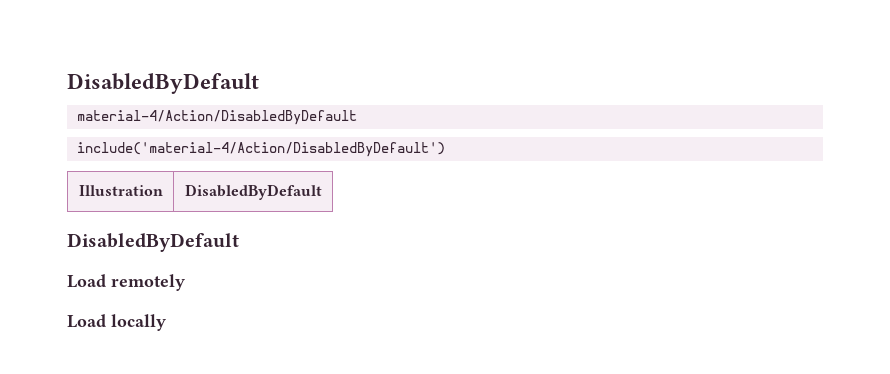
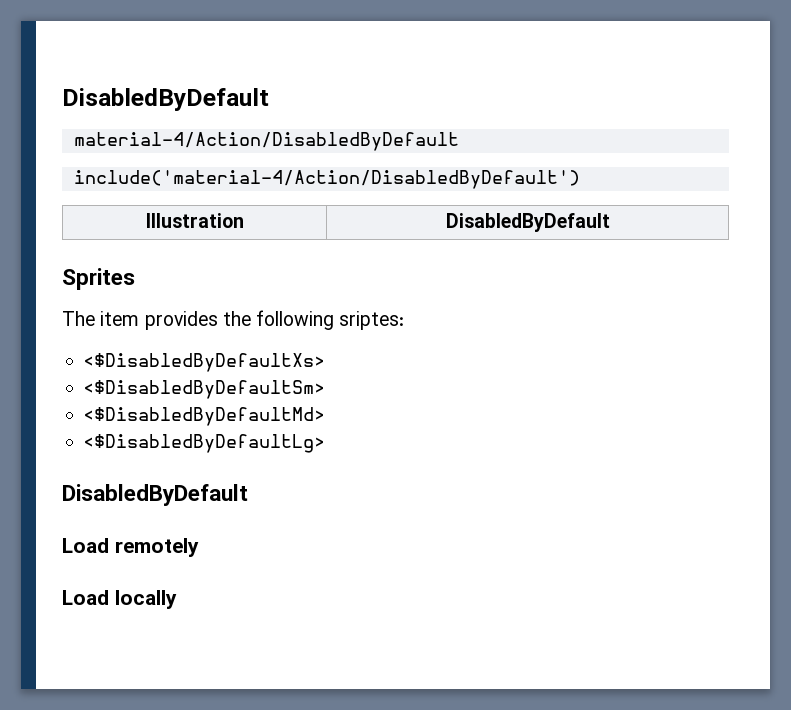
+ Sprites
+ The item provides the following sriptes:
+ <$DisabledByDefaultXs>
+ <$DisabledByDefaultSm>
+ <$DisabledByDefaultMd>
+ <$DisabledByDefaultLg>

